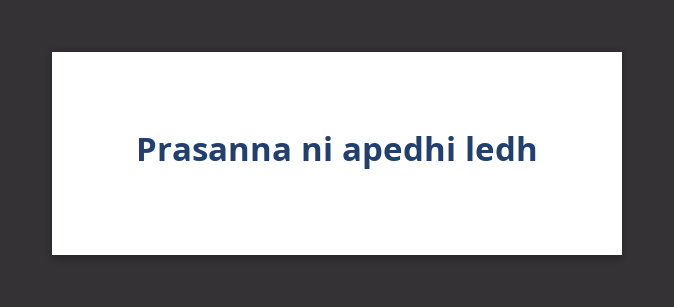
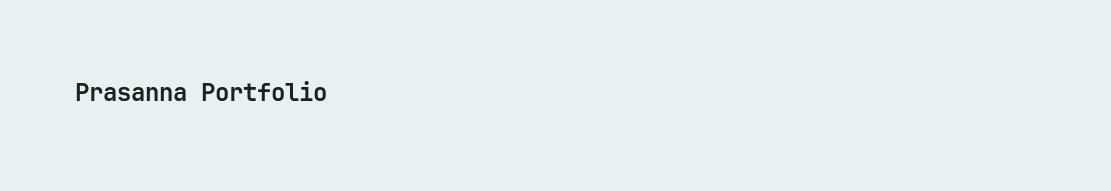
- Prasanna ni apedhi ledh
+ Prasanna Portfolio

